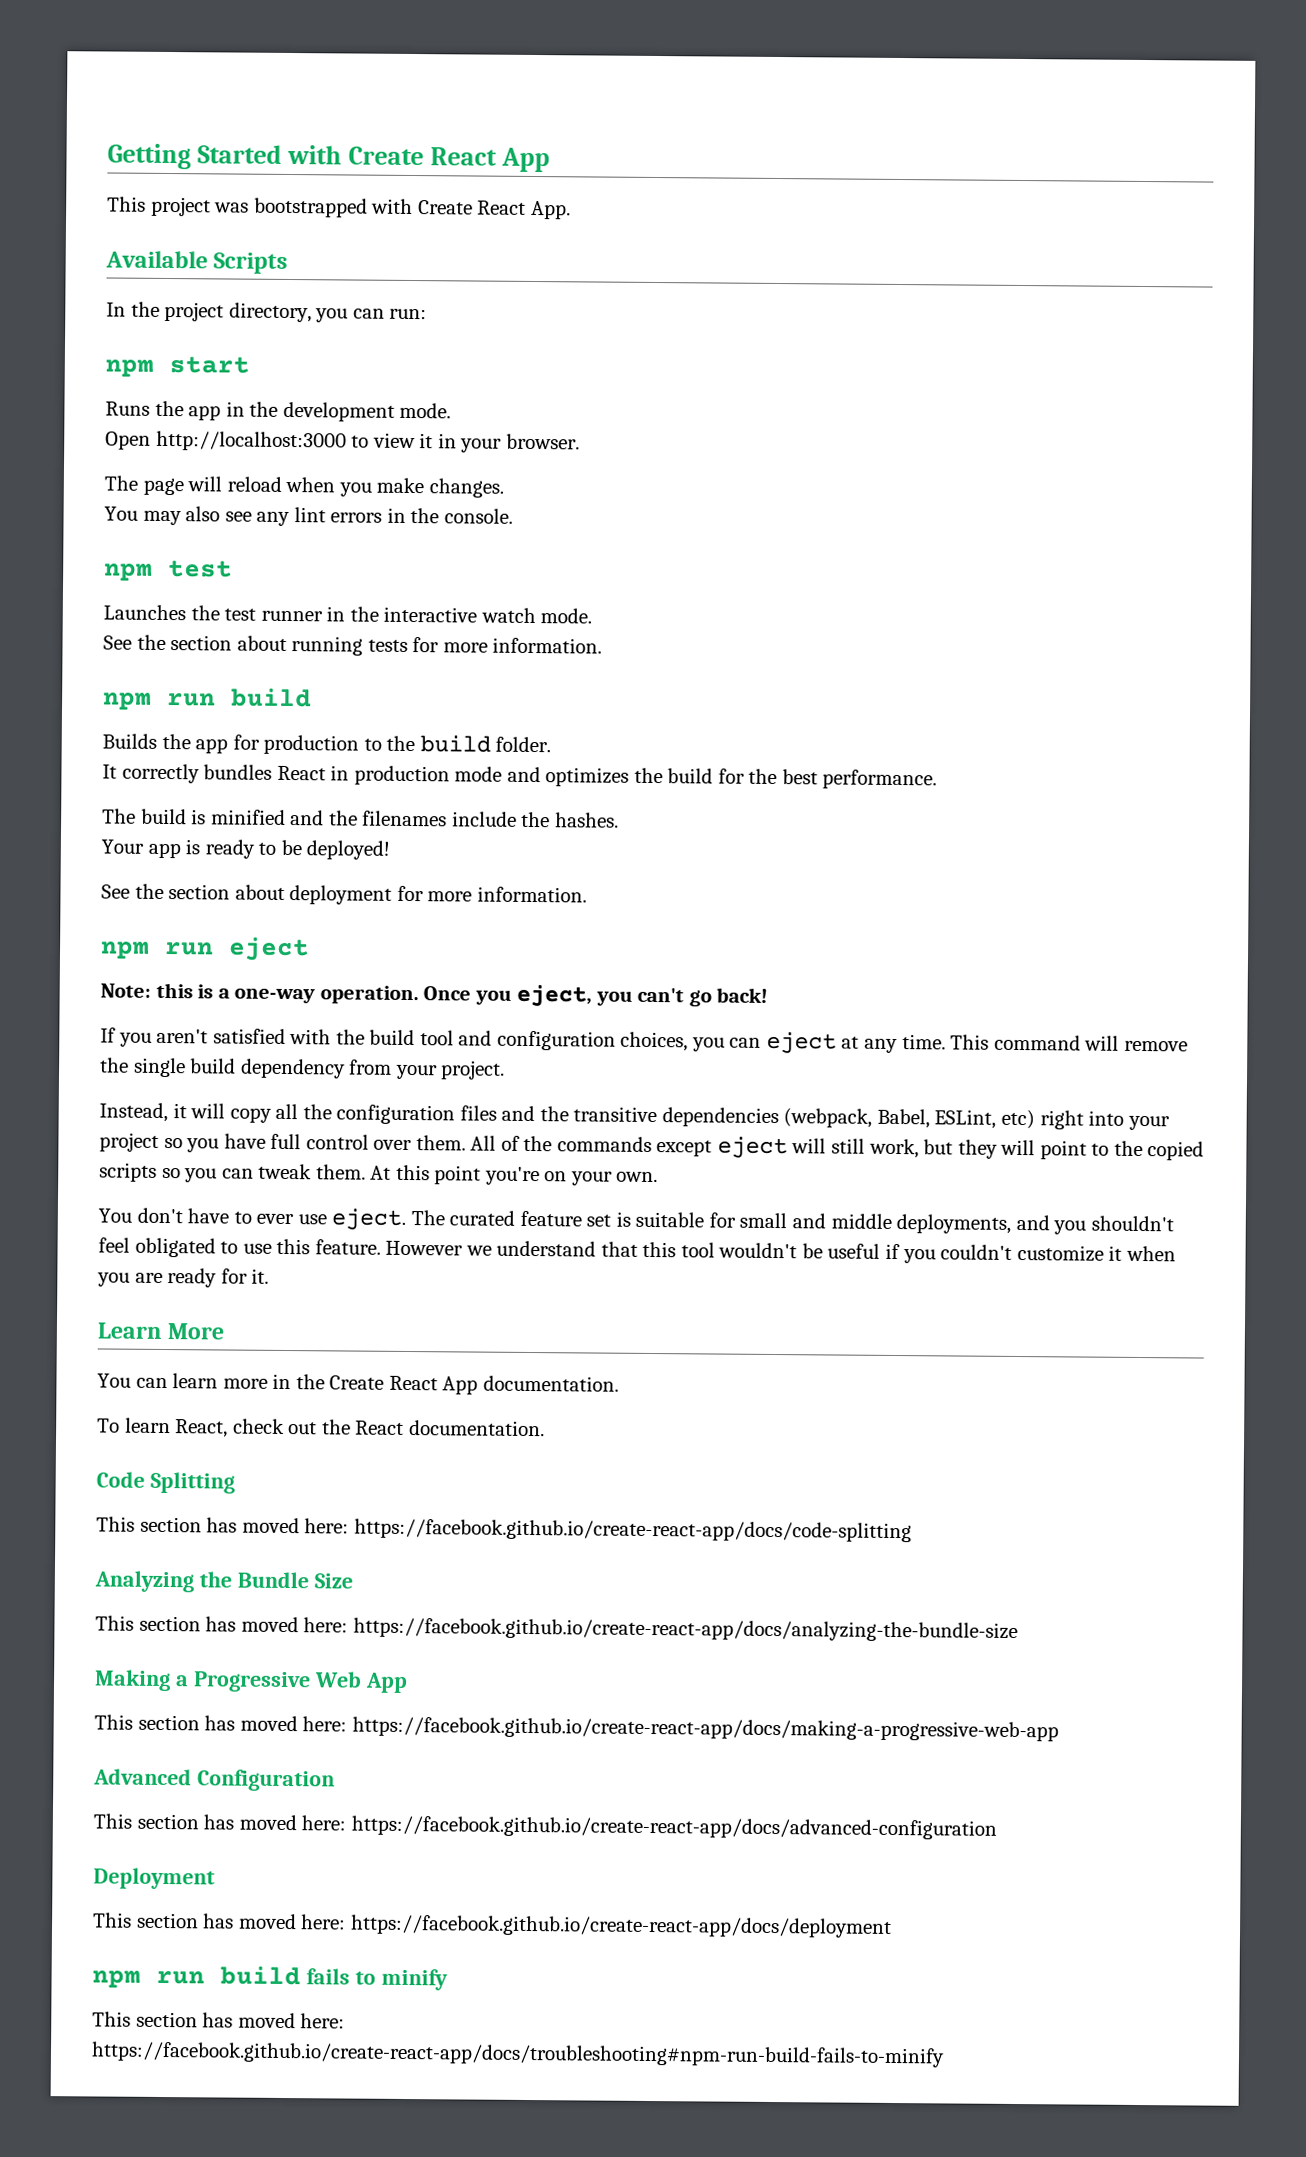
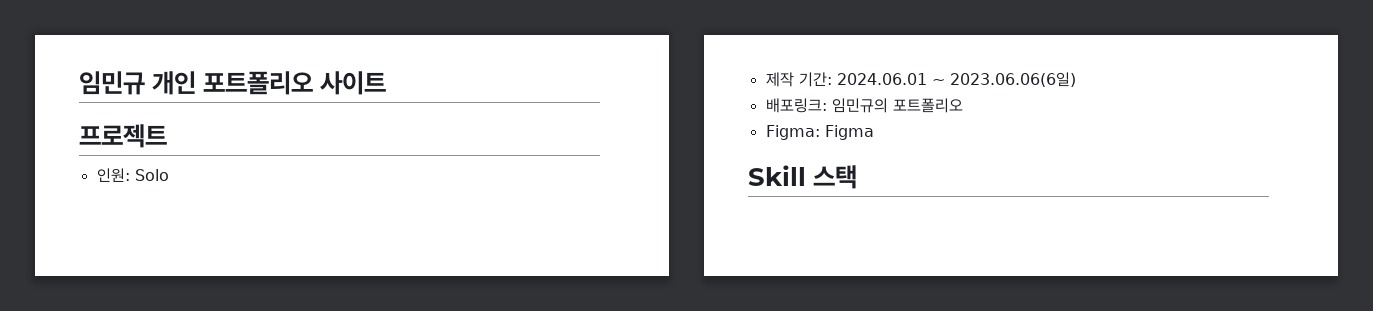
- Getting Started with Create React App
- This project was bootstrapped with Create React App.
- Available Scripts
- In the project directory, you can run:
- npm start
- Runs the app in the development mode.
- Open http://localhost:3000 to view it in your browser.
- The page will reload when you make changes.
- You may also see any lint errors in the console.
- npm test
- Launches the test runner in the interactive watch mode.
- See the section about running tests for more information.
- npm run build
- Builds the app for production to the build folder.
- It correctly bundles React in production mode and optimizes the build for the best performance.
- The build is minified and the filenames include the hashes.
- Your app is ready to be deployed!
- See the section about deployment for more information.
- npm run eject
- Note: this is a one-way operation. Once you eject, you can't go back!
- If you aren't satisfied with the build tool and configuration choices, you can eject at any time. This command will remove the single build dependency from your project.
- Instead, it will copy all the configuration files and the transitive dependencies (webpack, Babel, ESLint, etc) right into your project so you have full control over them. All of the commands except eject will still work, but they will point to the copied scripts so you can tweak them. At this point you're on your own.
- You don't have to ever use eject. The curated feature set is suitable for small and middle deployments, and you shouldn't feel obligated to use this feature. However we understand that this tool wouldn't be useful if you couldn't customize it when you are ready for it.
- Learn More
- You can learn more in the Create React App documentation.
- To learn React, check out the React documentation.
- Code Splitting
- This section has moved here: https://facebook.github.io/create-react-app/docs/code-splitting
- Analyzing the Bundle Size
- This section has moved here: https://facebook.github.io/create-react-app/docs/analyzing-the-bundle-size
- Making a Progressive Web App
- This section has moved here: https://facebook.github.io/create-react-app/docs/making-a-progressive-web-app
- Advanced Configuration
- This section has moved here: https://facebook.github.io/create-react-app/docs/advanced-configuration
- Deployment
- This section has moved here: https://facebook.github.io/create-react-app/docs/deployment
- npm run build fails to minify
- This section has moved here: https://facebook.github.io/create-react-app/docs/troubleshooting#npm-run-build-fails-to-minify
+ 임민규 개인 포트폴리오 사이트
+ 프로젝트
+ 인원: Solo
+ 제작 기간: 2024.06.01 ~ 2023.06.06(6일)
+ 배포링크: 임민규의 포트폴리오
+ Figma: Figma
+ Skill 스택

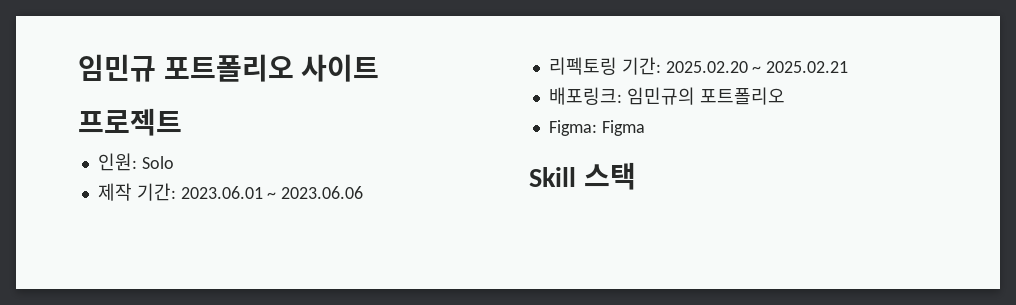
- 임민규 개인 포트폴리오 사이트
+ 임민규 포트폴리오 사이트
- 제작 기간: 2024.06.01 ~ 2023.06.06(6일)
+ 제작 기간: 2023.06.01 ~ 2023.06.06
+ 리펙토링 기간: 2025.02.20 ~ 2025.02.21

